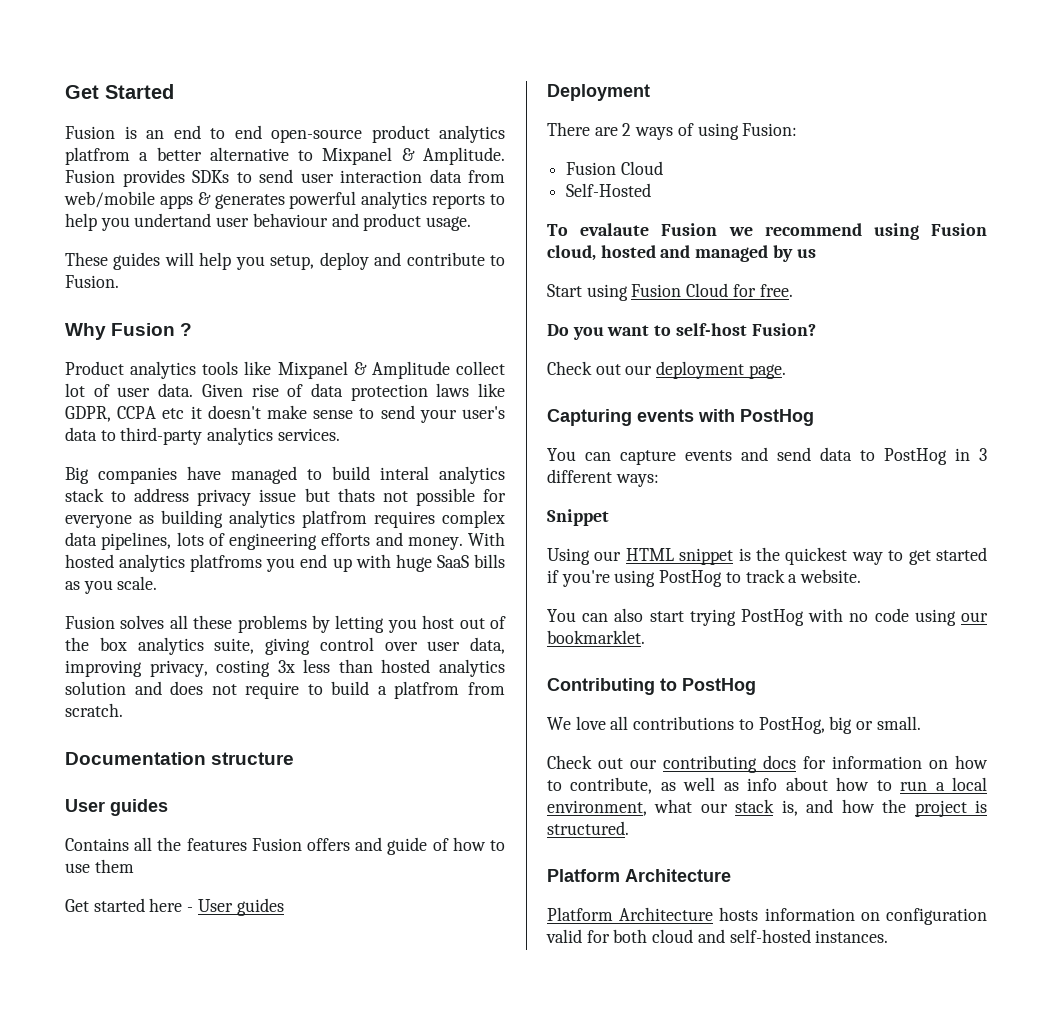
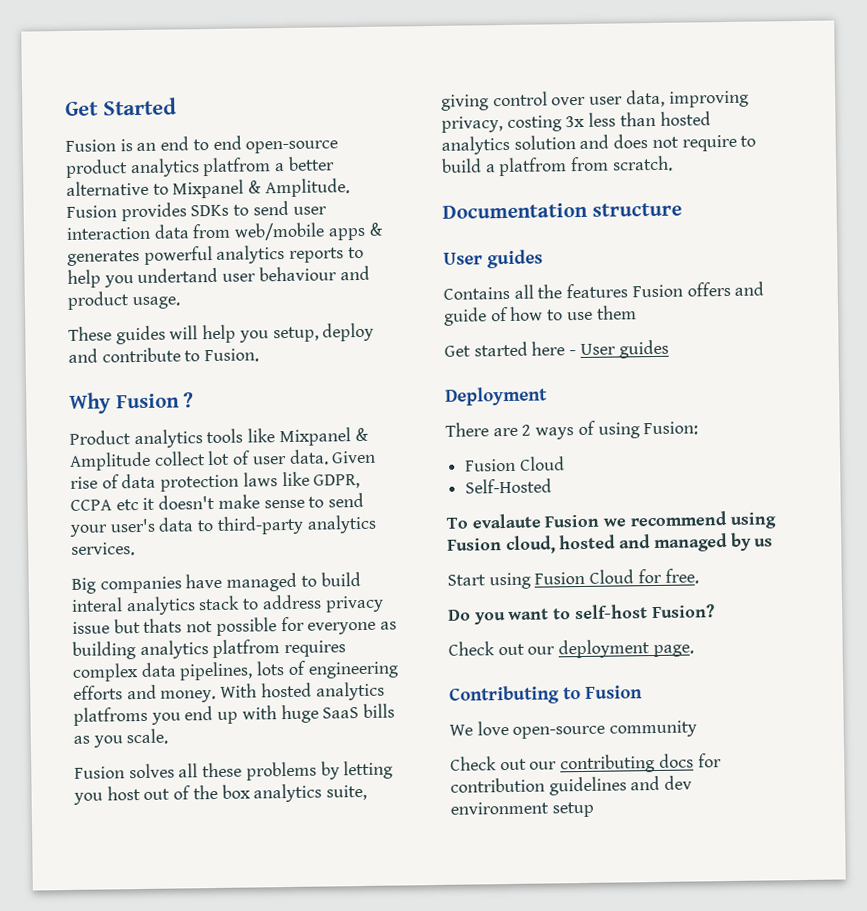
- Capturing events with PostHog
- You can capture events and send data to PostHog in 3 different ways:
- Snippet
- Using our HTML snippet is the quickest way to get started if you're using PostHog to track a website.
- You can also start trying PostHog with no code using our bookmarklet.
- Contributing to PostHog
+ Contributing to Fusion
- We love all contributions to PostHog, big or small.
+ We love open-source community
- Check out our contributing docs for information on how to contribute, as well as info about how to run a local environment, what our stack is, and how the project is structured.
- Platform Architecture
- Platform Architecture hosts information on configuration valid for both cloud and self-hosted instances.
+ Check out our contributing docs for contribution guidelines and dev environment setup

